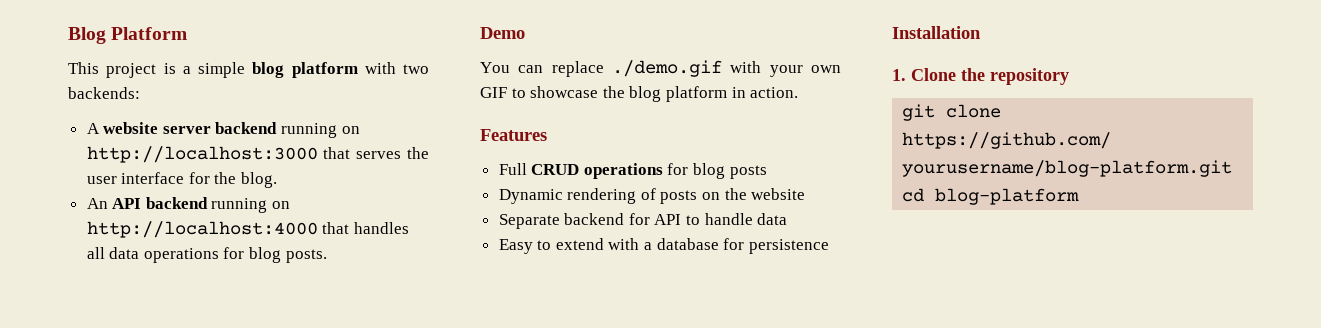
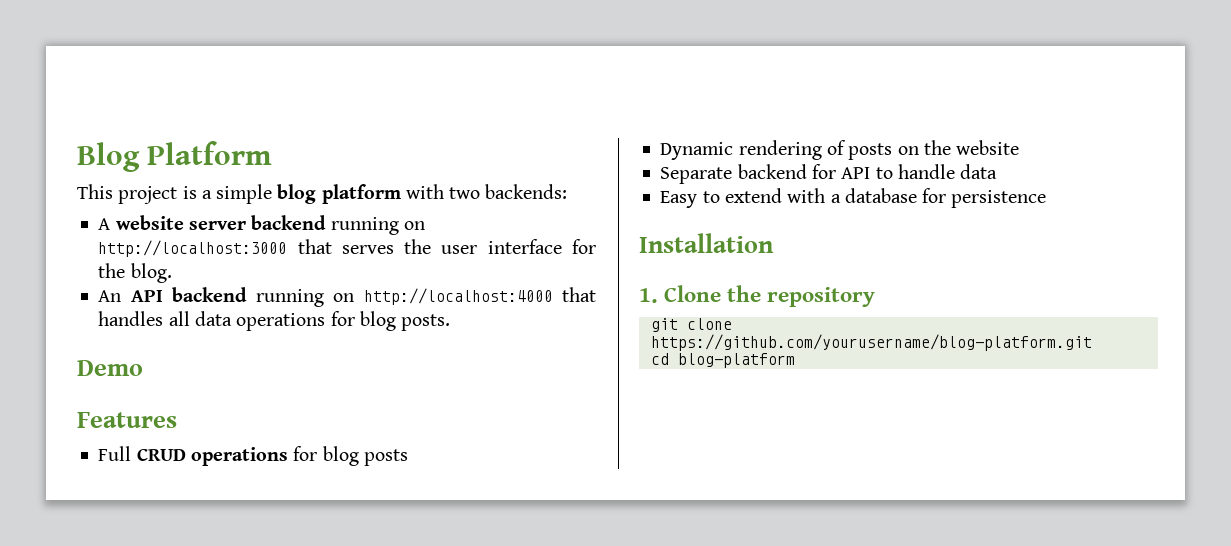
- You can replace ./demo.gif with your own GIF to showcase the blog platform in action.

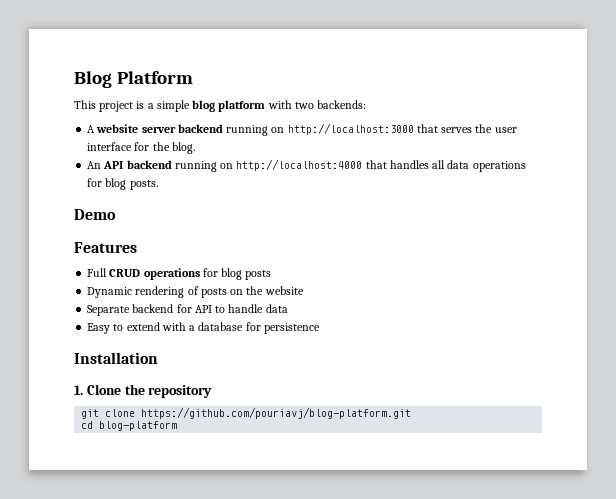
- git clone https://github.com/yourusername/blog-platform.git
+ git clone https://github.com/pouriavj/blog-platform.git

